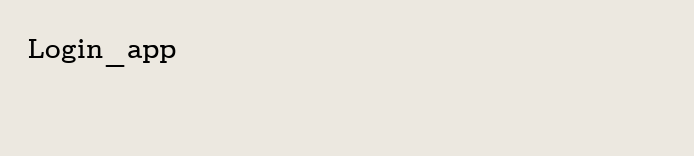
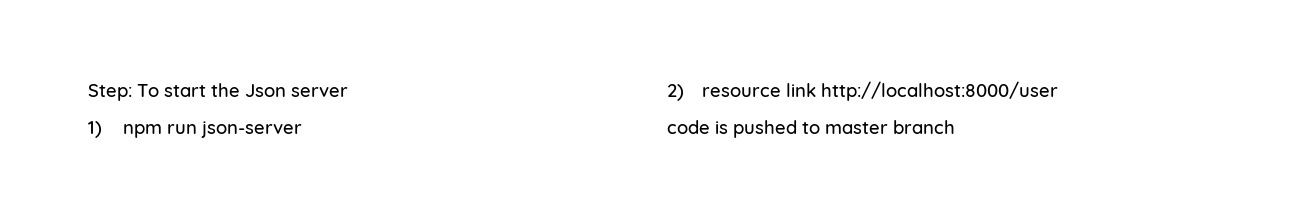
- Login_app
+ Step: To start the Json server
+ 1) npm run json-server
+ 2) resource link http://localhost:8000/user
+ code is pushed to master branch

